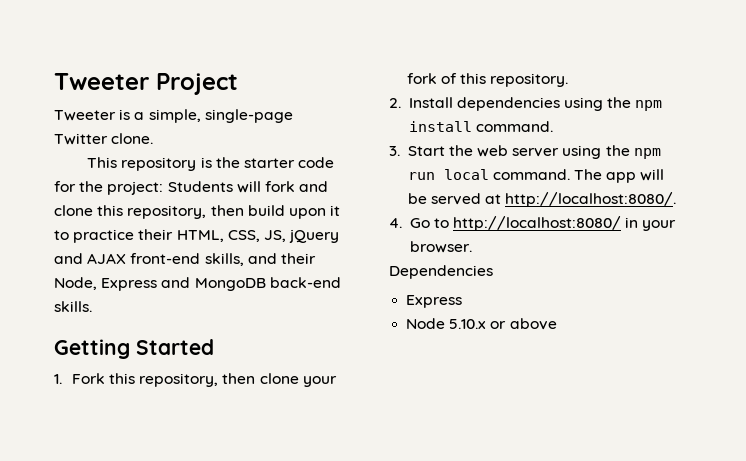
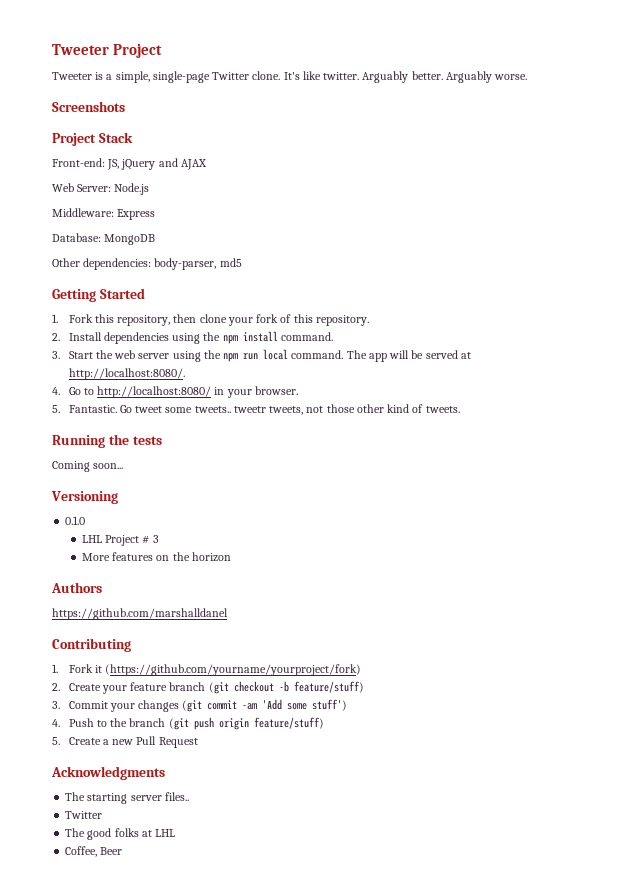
- Tweeter is a simple, single-page Twitter clone.
- This repository is the starter code for the project: Students will fork and clone this repository, then build upon it to practice their HTML, CSS, JS, jQuery and AJAX front-end skills, and their Node, Express and MongoDB back-end skills.
+ Tweeter is a simple, single-page Twitter clone. It's like twitter. Arguably better. Arguably worse.
+ Screenshots
+ Project Stack
+ Front-end: JS, jQuery and AJAX
+ Web Server: Node.js
+ Middleware: Express
+ Database: MongoDB
+ Other dependencies: body-parser, md5
- Dependencies
- Express
- Node 5.10.x or above
+ 5. Fantastic. Go tweet some tweets.. tweetr tweets, not those other kind of tweets.
+ Running the tests
+ Coming soon...
+ Versioning
+ 0.1.0
+ LHL Project # 3
+ More features on the horizon
+ Authors
+ https://github.com/marshalldanel
+ Contributing
+ 1. Fork it (https://github.com/yourname/yourproject/fork)
+ 2. Create your feature branch (git checkout -b feature/stuff)
+ 3. Commit your changes (git commit -am 'Add some stuff')
+ 4. Push to the branch (git push origin feature/stuff)
+ 5. Create a new Pull Request
+ Acknowledgments
+ The starting server files..
+ Twitter
+ The good folks at LHL
+ Coffee, Beer

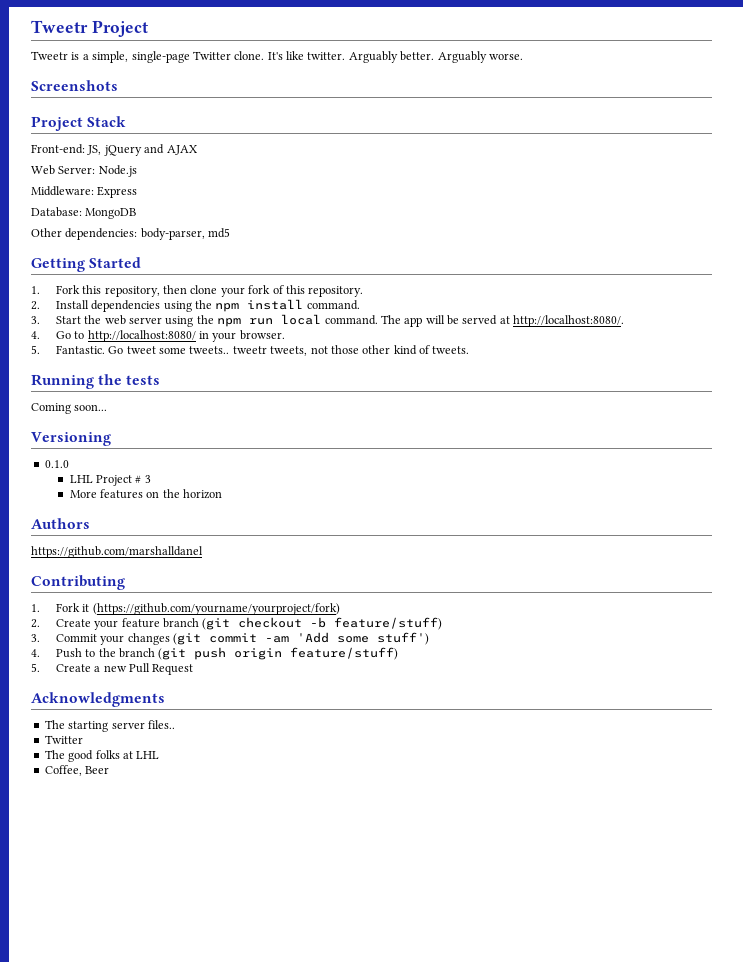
- Tweeter Project
+ Tweetr Project
- Tweeter is a simple, single-page Twitter clone.
+ Tweetr is a simple, single-page Twitter clone.

